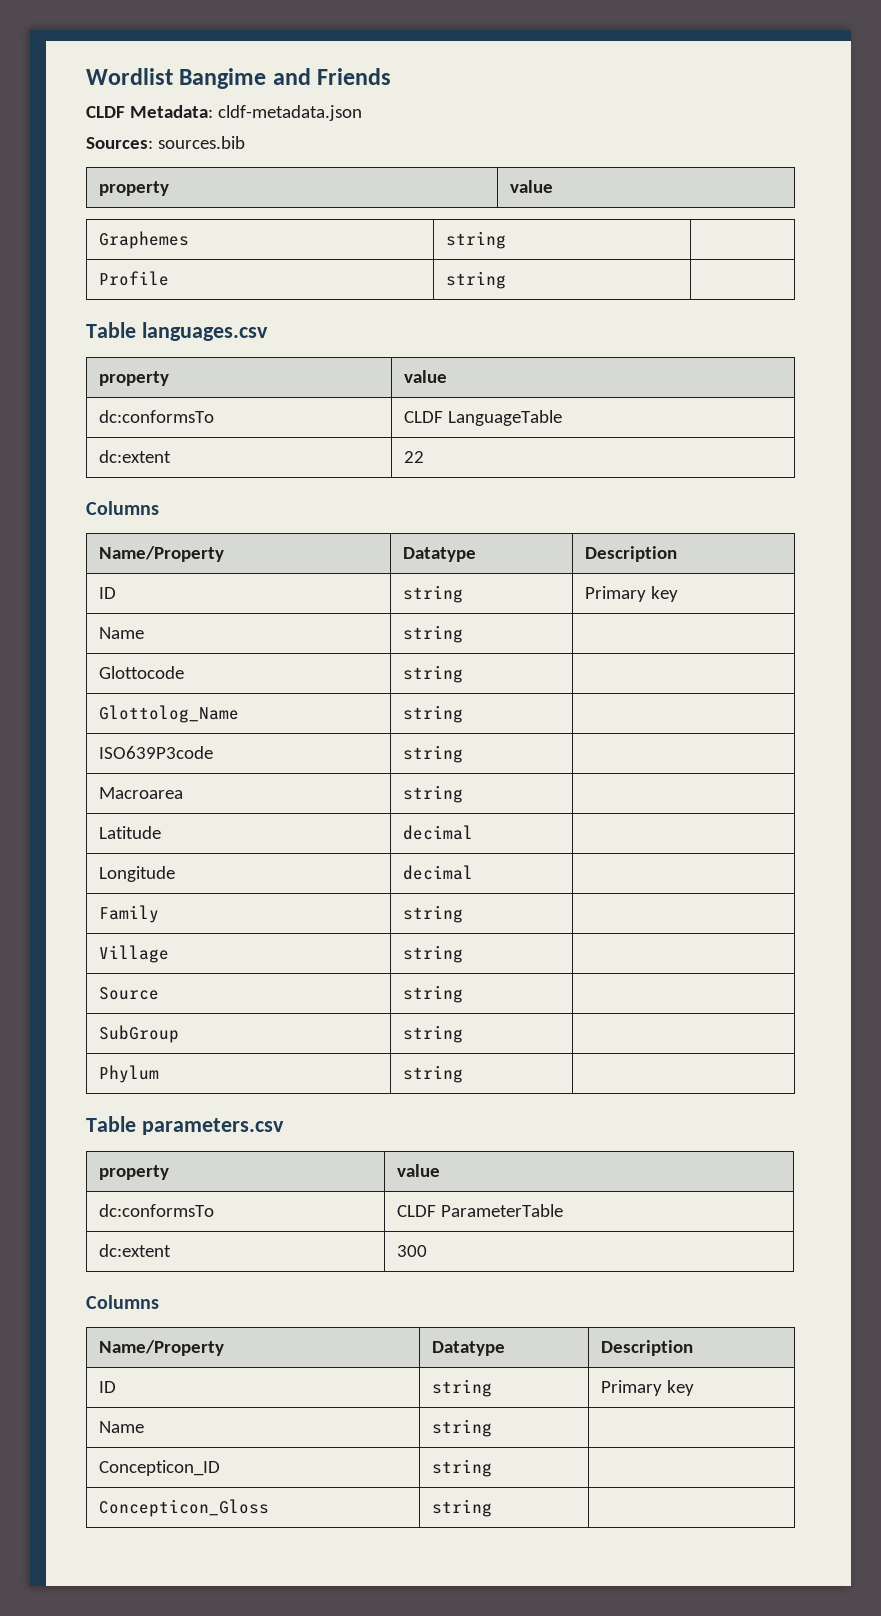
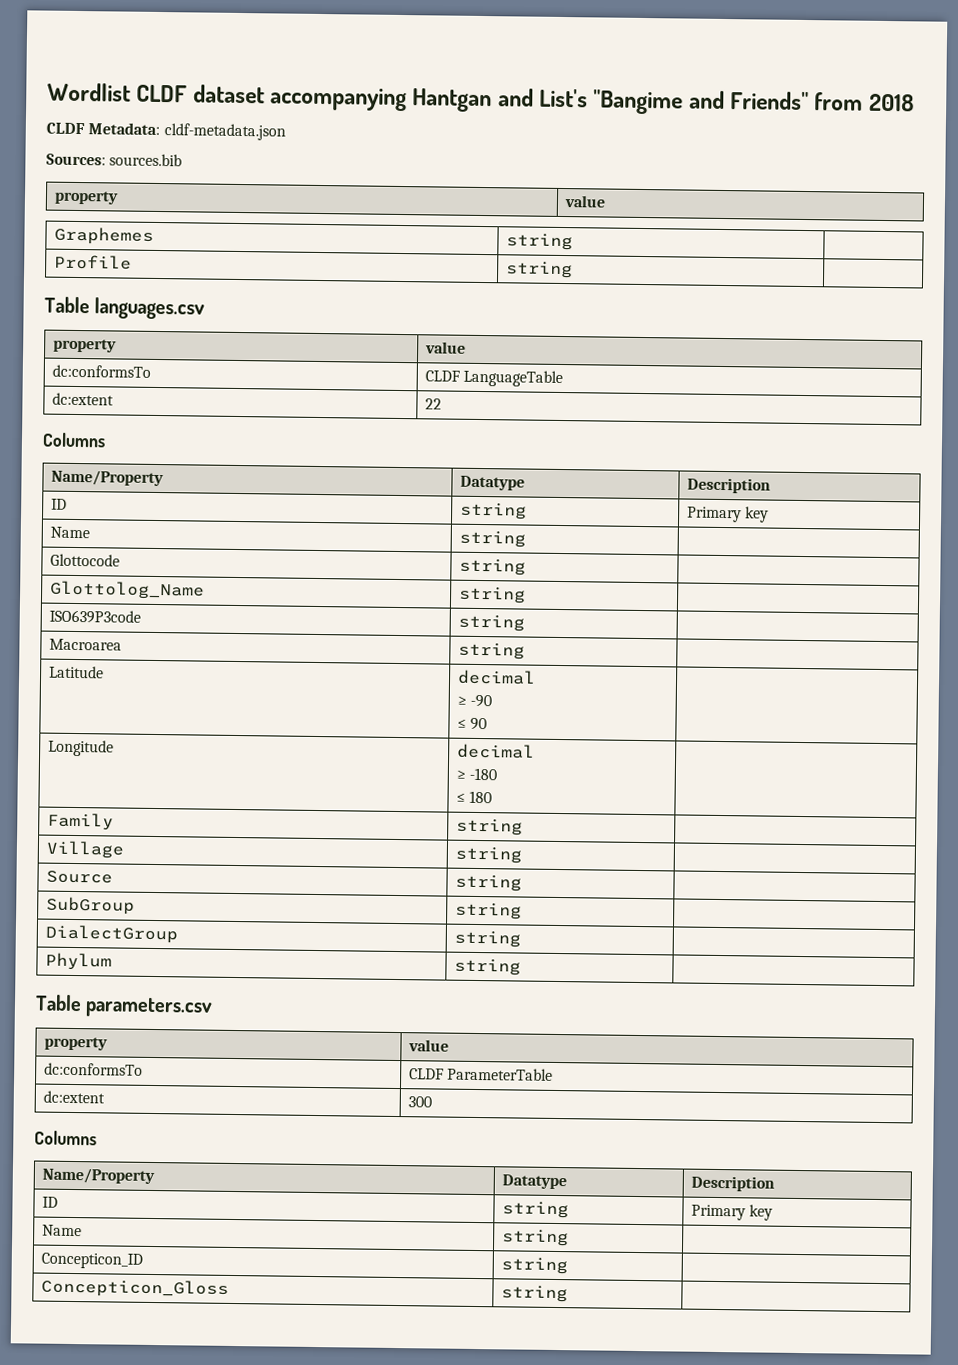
- Wordlist Bangime and Friends
+ Wordlist CLDF dataset accompanying Hantgan and List's "Bangime and Friends" from 2018
- Latitude | decimal |
- Longitude | decimal |
+ Latitude | decimal
+ ≥ -90
+ ≤ 90 |
+ Longitude | decimal
+ ≥ -180
+ ≤ 180 |
+ DialectGroup | string |

